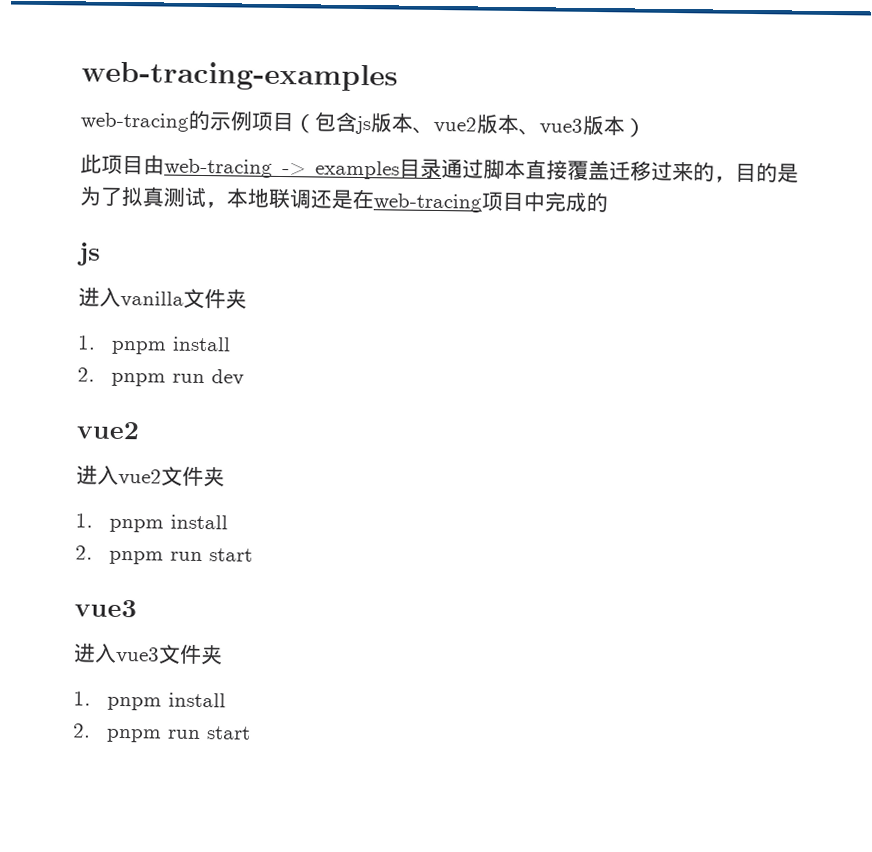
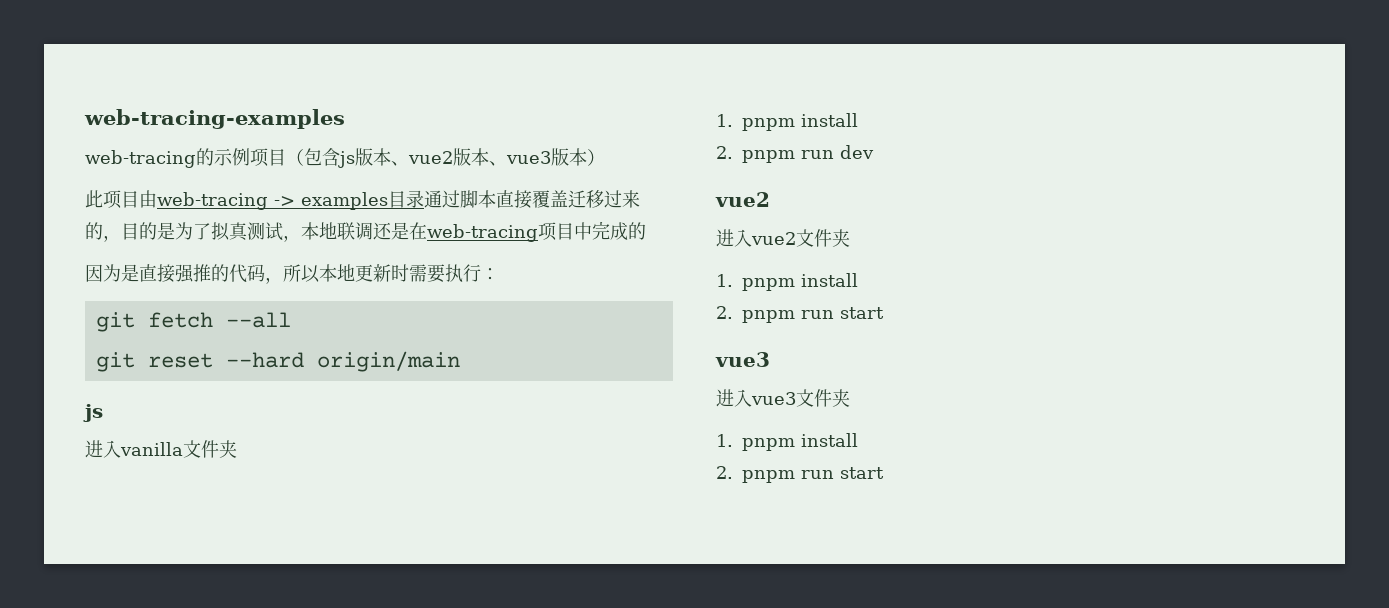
+ 因为是直接强推的代码，所以本地更新时需要执行：
+ git fetch --all
+ git reset --hard origin/main

